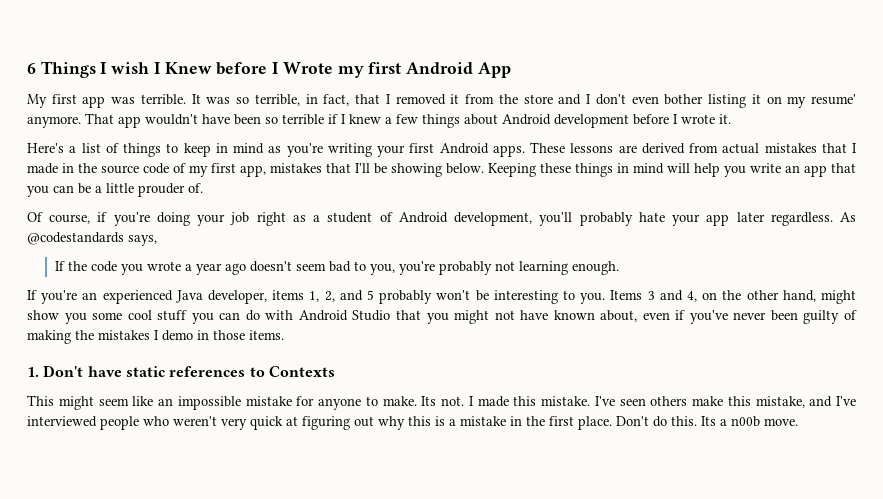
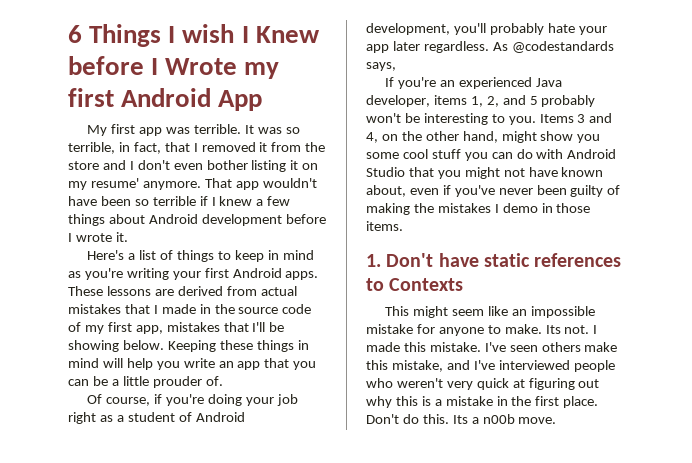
- If the code you wrote a year ago doesn't seem bad to you, you're probably not learning enough.

